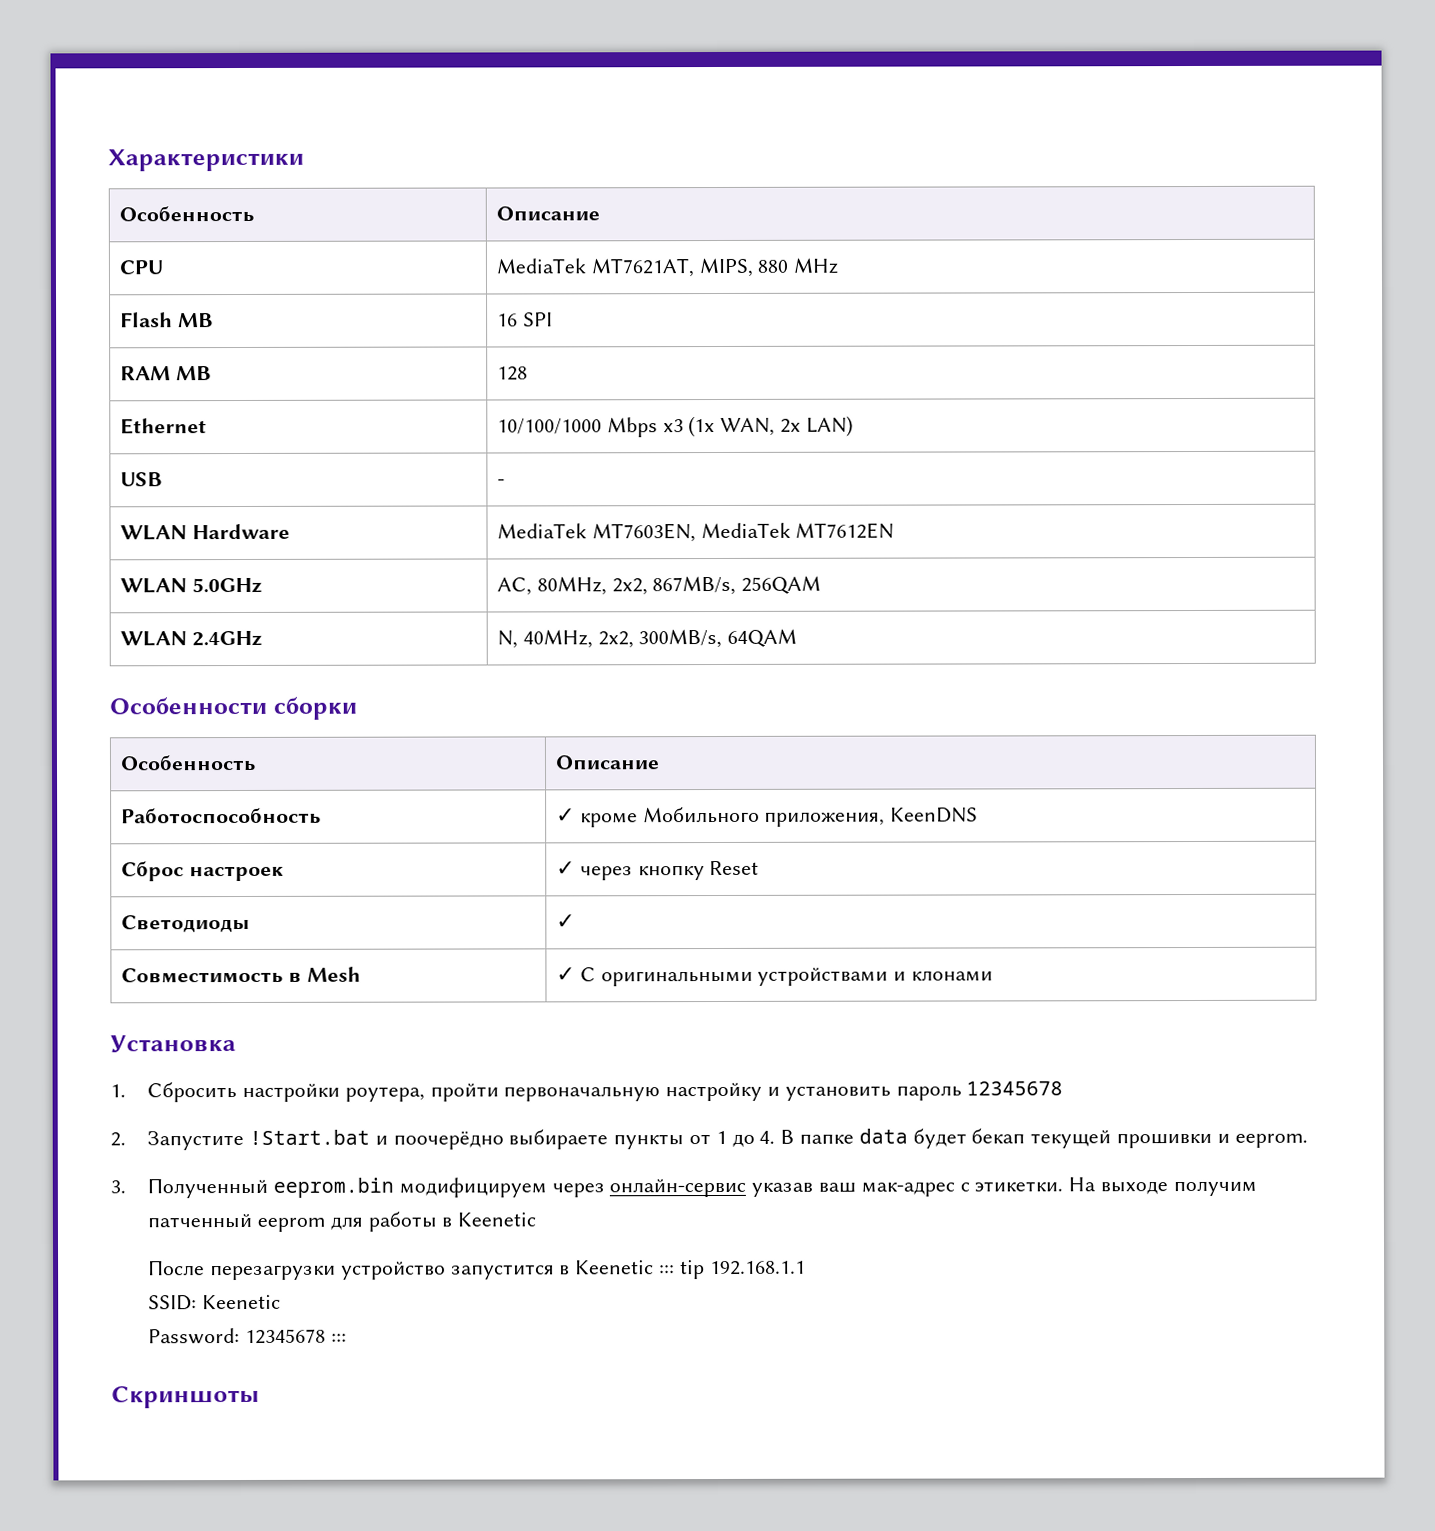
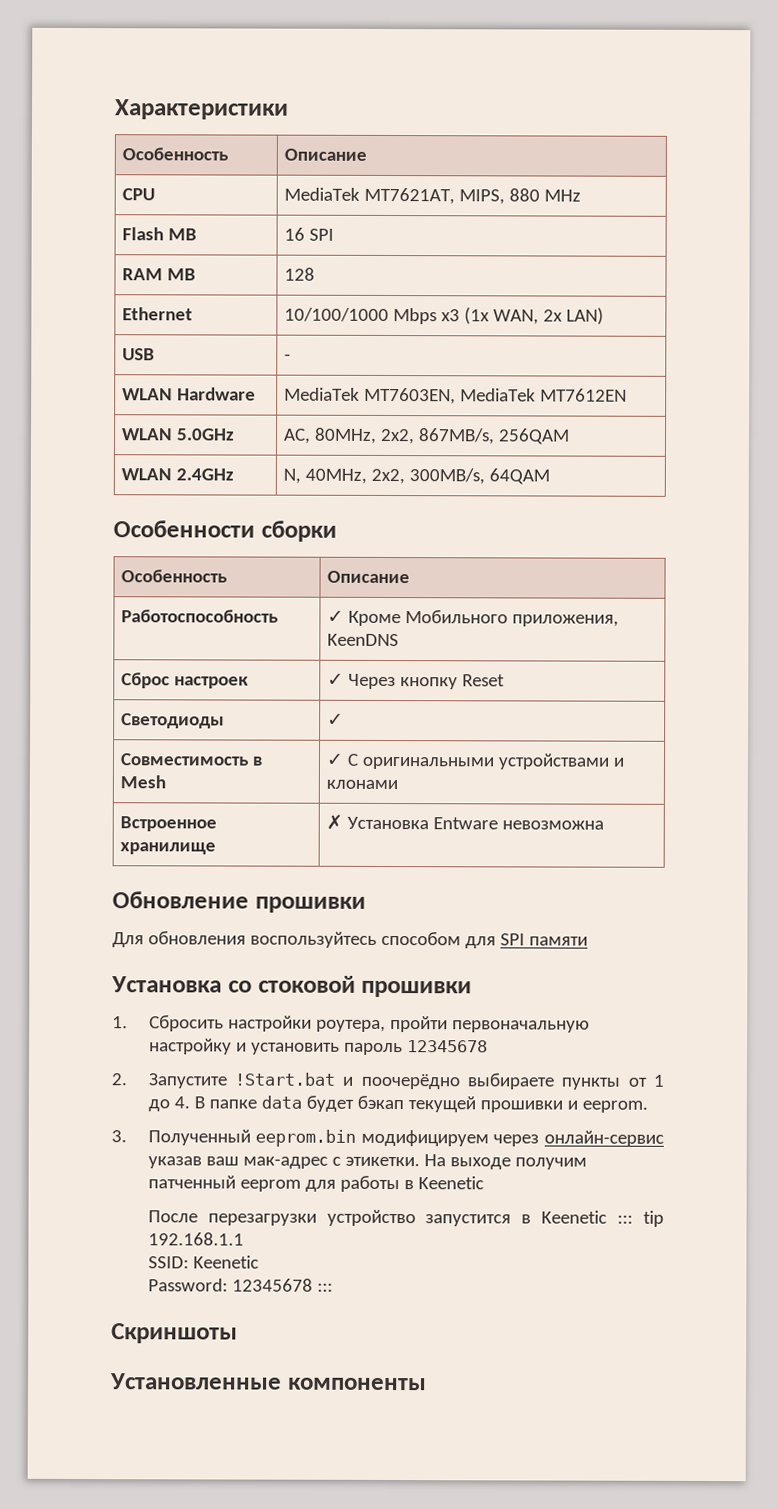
- Работоспособность | ✓ кроме Мобильного приложения, KeenDNS
+ Работоспособность | ✓ Кроме Мобильного приложения, KeenDNS
- Сброс настроек | ✓ через кнопку Reset
+ Сброс настроек | ✓ Через кнопку Reset
- Установка
+ Встроенное хранилище | ✗ Установка Entware невозможна
+ Обновление прошивки
+ Для обновления воспользуйтесь способом для SPI памяти
+ Установка со стоковой прошивки
- 2. Запустите !Start.bat и поочерёдно выбираете пункты от 1 до 4. В папке data будет бекап текущей прошивки и eeprom.
+ 2. Запустите !Start.bat и поочерёдно выбираете пункты от 1 до 4. В папке data будет бэкап текущей прошивки и eeprom.
+ Установленные компоненты

